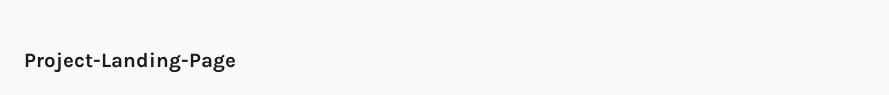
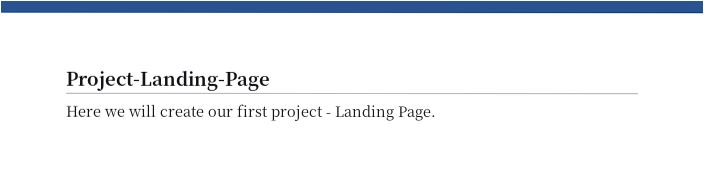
+ Here we will create our first project - Landing Page.

